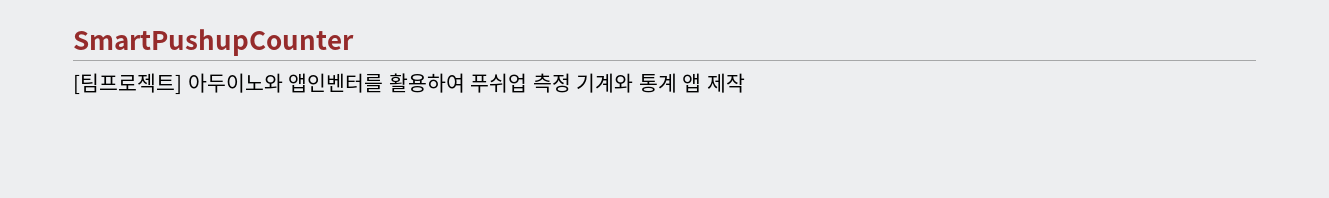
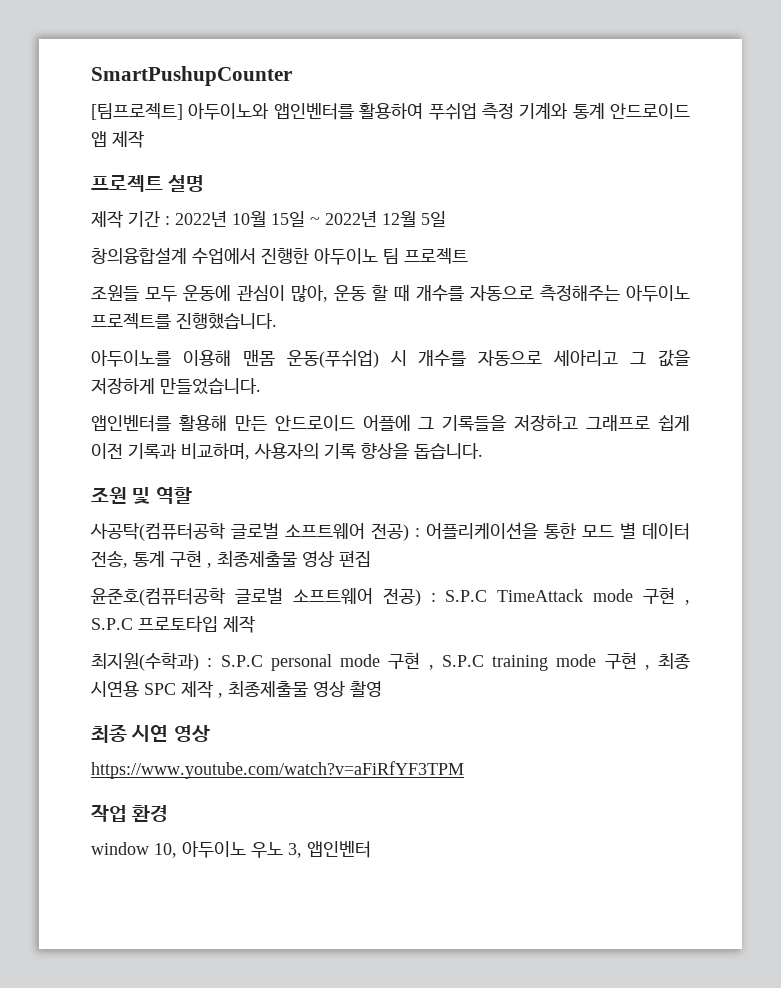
- [팀프로젝트] 아두이노와 앱인벤터를 활용하여 푸쉬업 측정 기계와 통계 앱 제작
+ [팀프로젝트] 아두이노와 앱인벤터를 활용하여 푸쉬업 측정 기계와 통계 안드로이드 앱 제작
+ 프로젝트 설명
+ 제작 기간 : 2022년 10월 15일 ~ 2022년 12월 5일
+ 창의융합설계 수업에서 진행한 아두이노 팀 프로젝트
+ 조원들 모두 운동에 관심이 많아, 운동 할 때 개수를 자동으로 측정해주는 아두이노 프로젝트를 진행했습니다.
+ 아두이노를 이용해 맨몸 운동(푸쉬업) 시 개수를 자동으로 세아리고 그 값을 저장하게 만들었습니다.
+ 앱인벤터를 활용해 만든 안드로이드 어플에 그 기록들을 저장하고 그래프로 쉽게 이전 기록과 비교하며, 사용자의 기록 향상을 돕습니다.
+ 조원 및 역할
+ 사공탁(컴퓨터공학 글로벌 소프트웨어 전공) : 어플리케이션을 통한 모드 별 데이터 전송, 통계 구현 , 최종제출물 영상 편집
+ 윤준호(컴퓨터공학 글로벌 소프트웨어 전공) : S.P.C TimeAttack mode 구현 , S.P.C 프로토타입 제작
+ 최지원(수학과) : S.P.C personal mode 구현 , S.P.C training mode 구현 , 최종 시연용 SPC 제작 , 최종제출물 영상 촬영
+ 최종 시연 영상
+ https://www.youtube.com/watch?v=aFiRfYF3TPM
+ 작업 환경
+ window 10, 아두이노 우노 3, 앱인벤터

